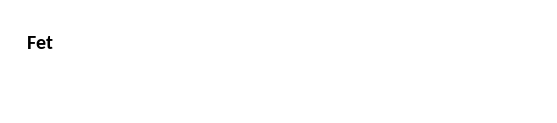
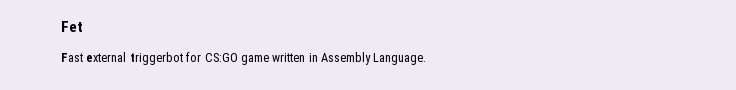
+ Fast external triggerbot for CS:GO game written in Assembly Language.

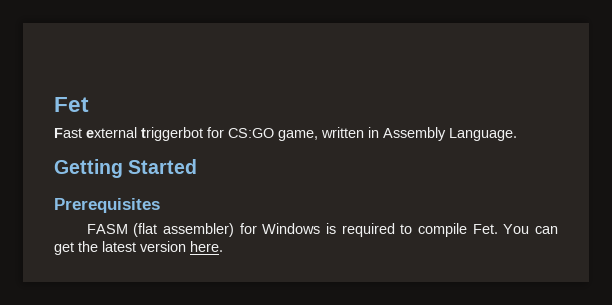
- Fast external triggerbot for CS:GO game written in Assembly Language.
+ Fast external triggerbot for CS:GO game, written in Assembly Language.
+ Getting Started
+ Prerequisites
+ FASM (flat assembler) for Windows is required to compile Fet. You can get the latest version here.

